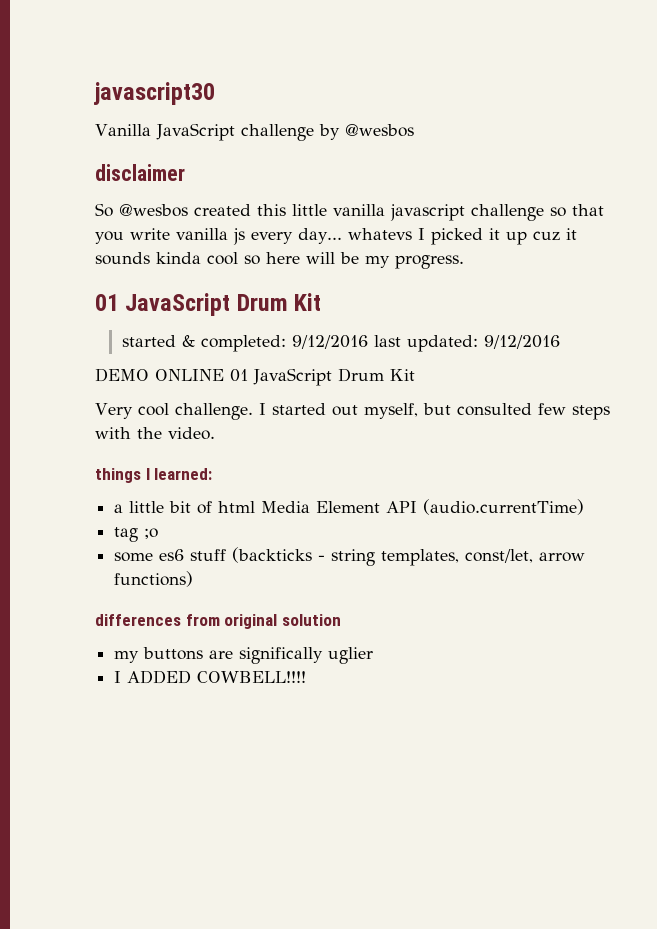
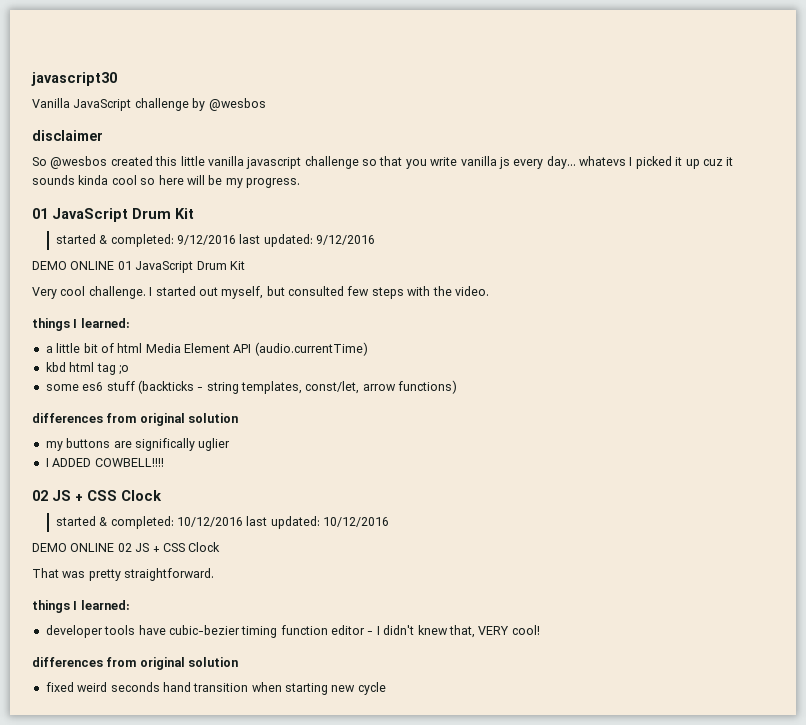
- tag ;o
+ kbd html tag ;o
  I ADDED COWBELL!!!!
+ 02 JS + CSS Clock
+ started & completed: 10/12/2016 last updated: 10/12/2016
+ DEMO ONLINE 02 JS + CSS Clock
+ That was pretty straightforward.
+ things I learned:
+ developer tools have cubic-bezier timing function editor - I didn't knew that, VERY cool!
+ differences from original solution
+ fixed weird seconds hand transition when starting new cycle

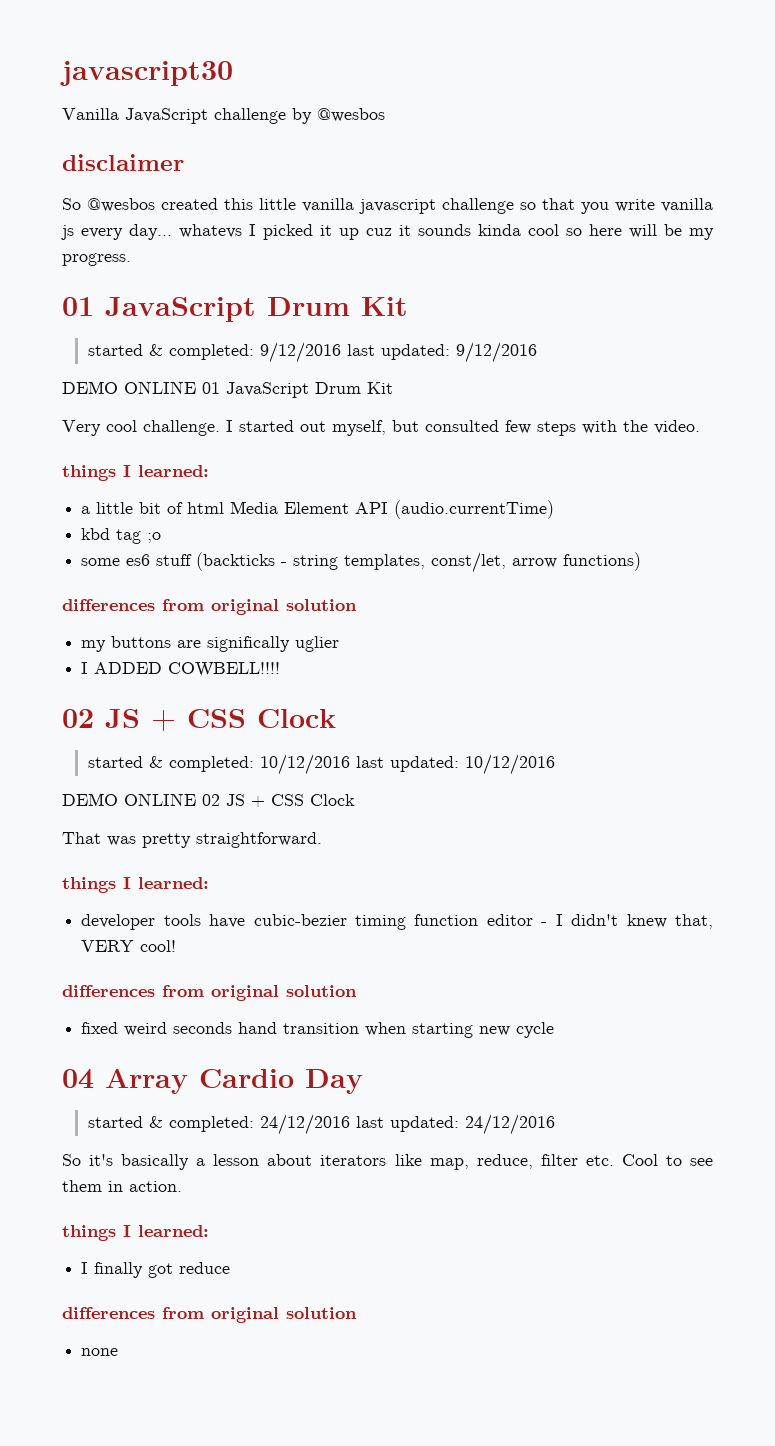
- kbd html tag ;o
+ kbd tag ;o
+ 04 Array Cardio Day
+ started & completed: 24/12/2016 last updated: 24/12/2016
+ So it's basically a lesson about iterators like map, reduce, filter etc. Cool to see them in action.
+ things I learned:
+ I finally got reduce
+ differences from original solution
+ none

